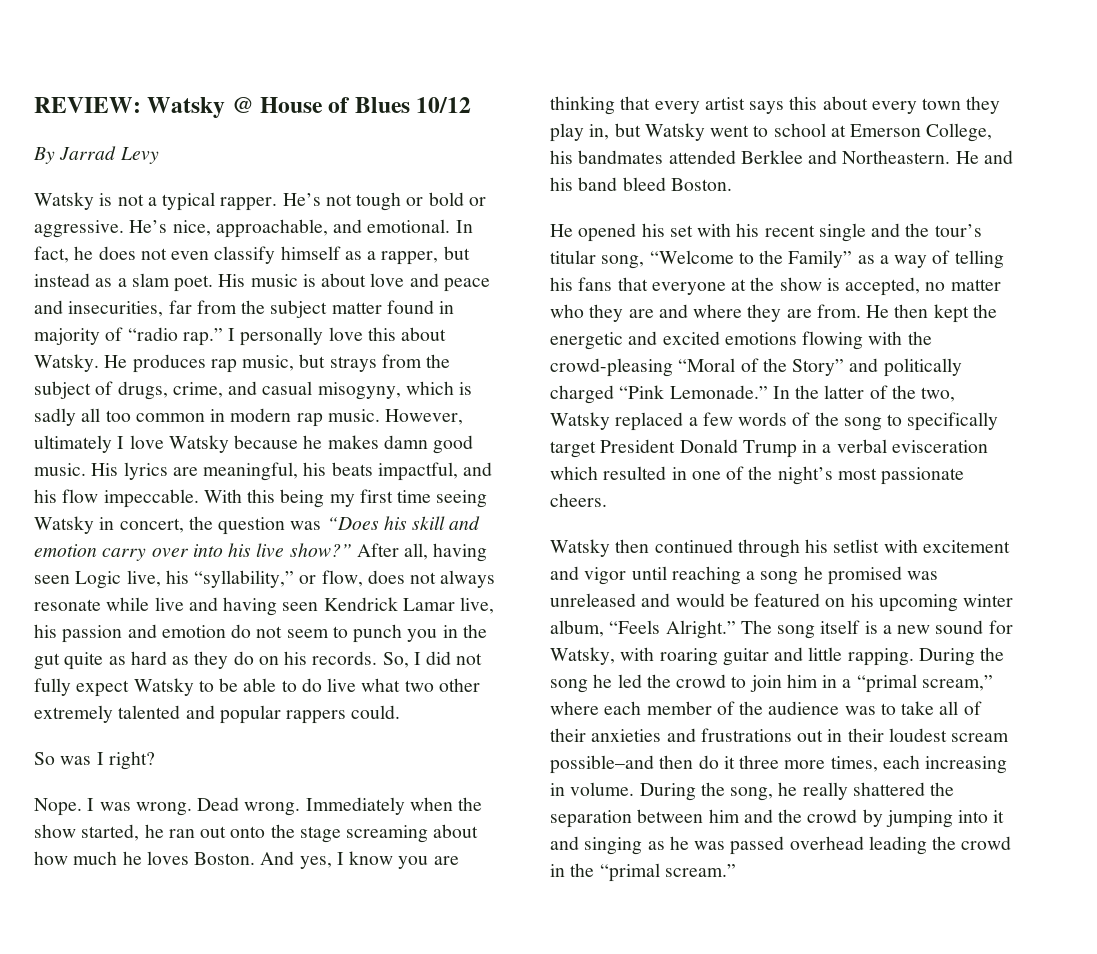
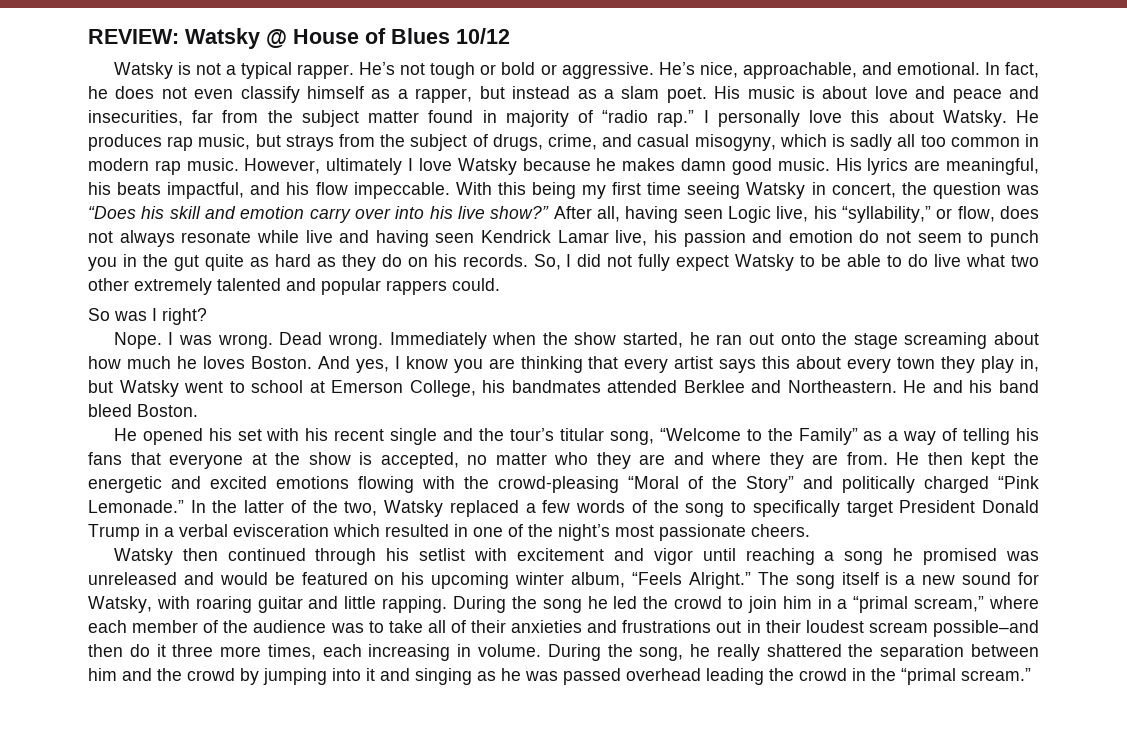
- By Jarrad Levy

